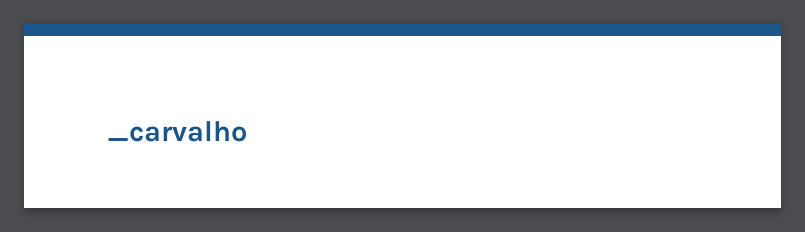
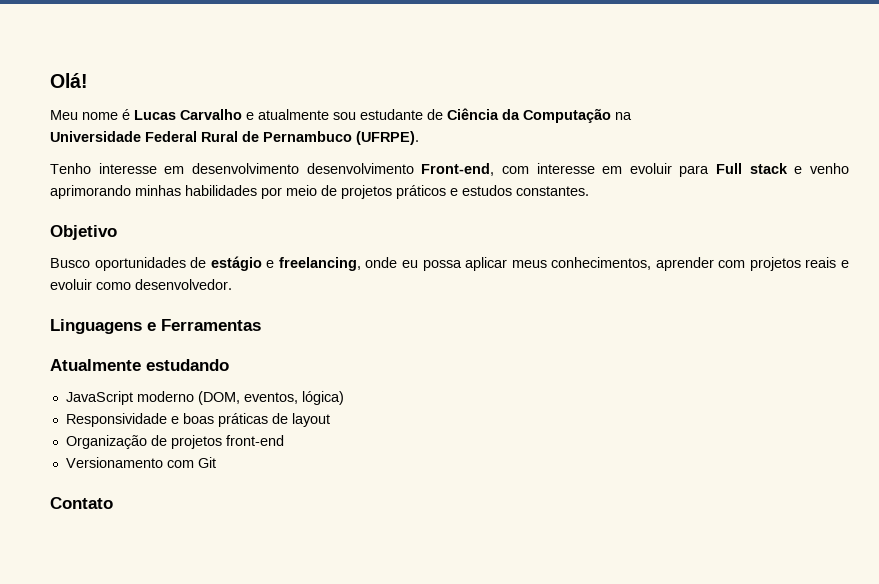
- _carvalho
+ Olá!
+ Meu nome é Lucas Carvalho e atualmente sou estudante de Ciência da Computação na
+ Universidade Federal Rural de Pernambuco (UFRPE).
+ Tenho interesse em desenvolvimento desenvolvimento Front-end, com interesse em evoluir para Full stack e venho aprimorando minhas habilidades por meio de projetos práticos e estudos constantes.
+ Objetivo
+ Busco oportunidades de estágio e freelancing, onde eu possa aplicar meus conhecimentos, aprender com projetos reais e evoluir como desenvolvedor.
+ Linguagens e Ferramentas
+ Atualmente estudando
+ JavaScript moderno (DOM, eventos, lógica)
+ Responsividade e boas práticas de layout
+ Organização de projetos front-end
+ Versionamento com Git
+ Contato

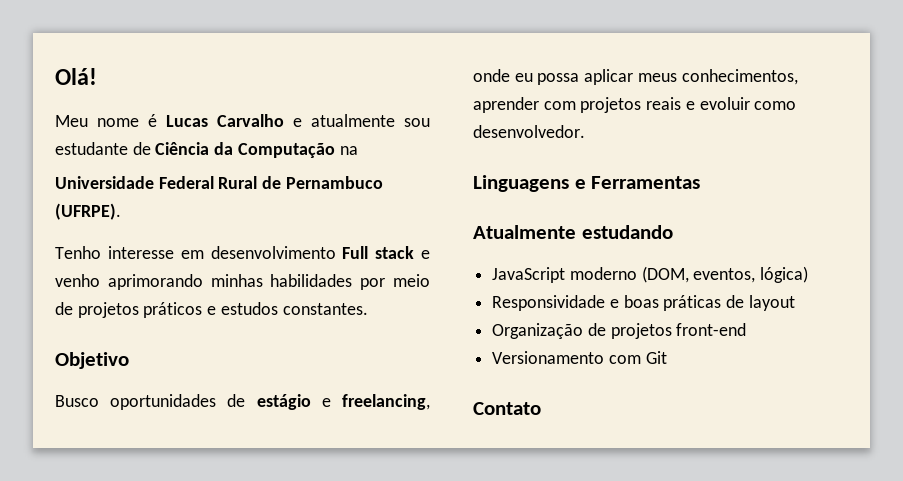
- Tenho interesse em desenvolvimento desenvolvimento Front-end, com interesse em evoluir para Full stack e venho aprimorando minhas habilidades por meio de projetos práticos e estudos constantes.
+ Tenho interesse em desenvolvimento Full stack e venho aprimorando minhas habilidades por meio de projetos práticos e estudos constantes.

